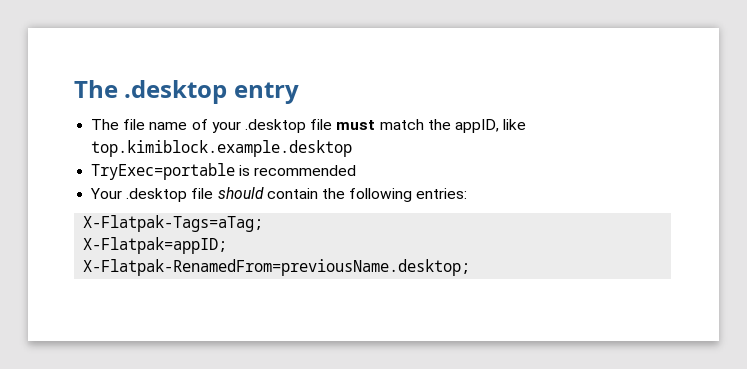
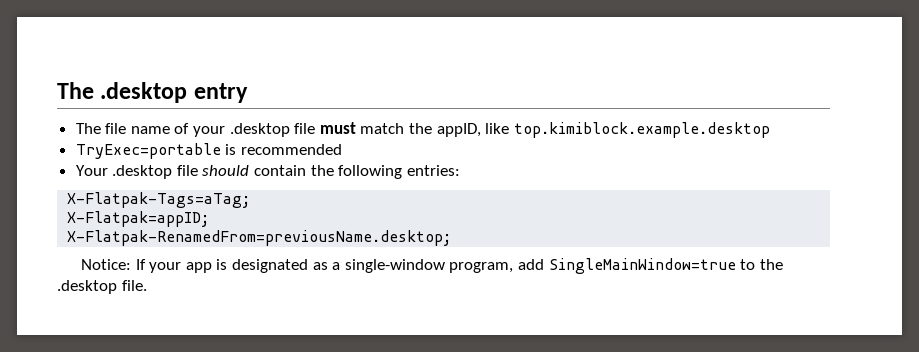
+ Notice: If your app is designated as a single-window program, add SingleMainWindow=true to the .desktop file.

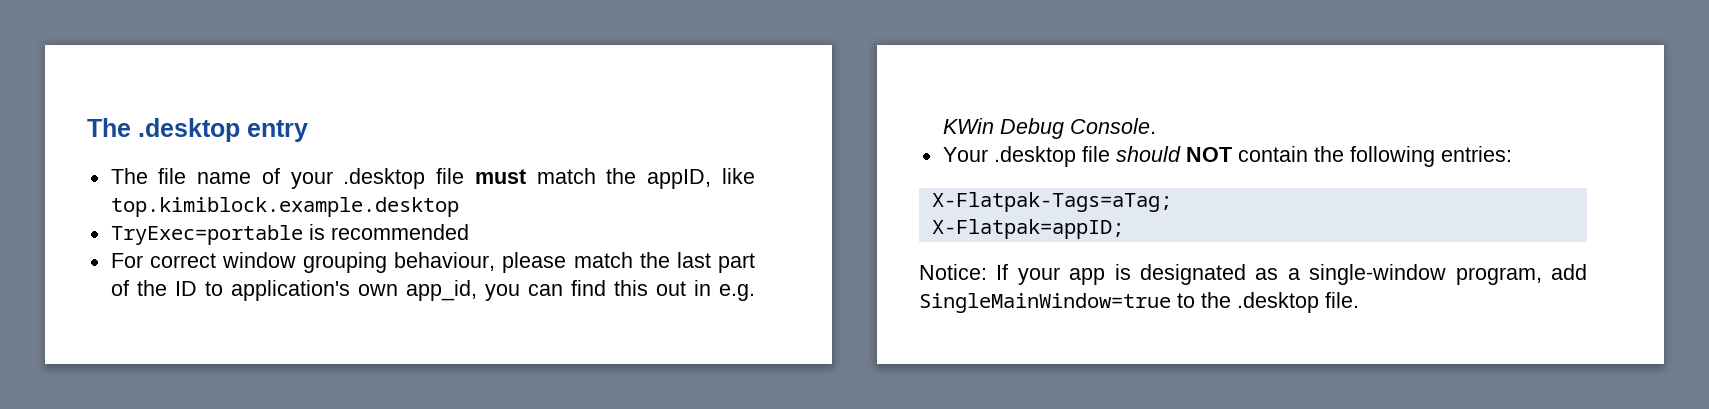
+ For correct window grouping behaviour, please match the last part of the ID to application's own app_id, you can find this out in e.g. KWin Debug Console.
- Your .desktop file should contain the following entries:
+ Your .desktop file should NOT contain the following entries:
- X-Flatpak-RenamedFrom=previousName.desktop;

